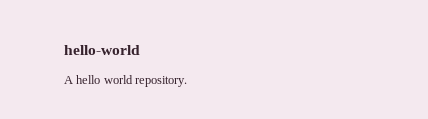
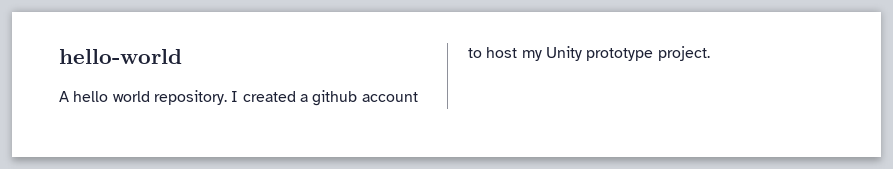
+ I created a github account to host my Unity prototype project.

